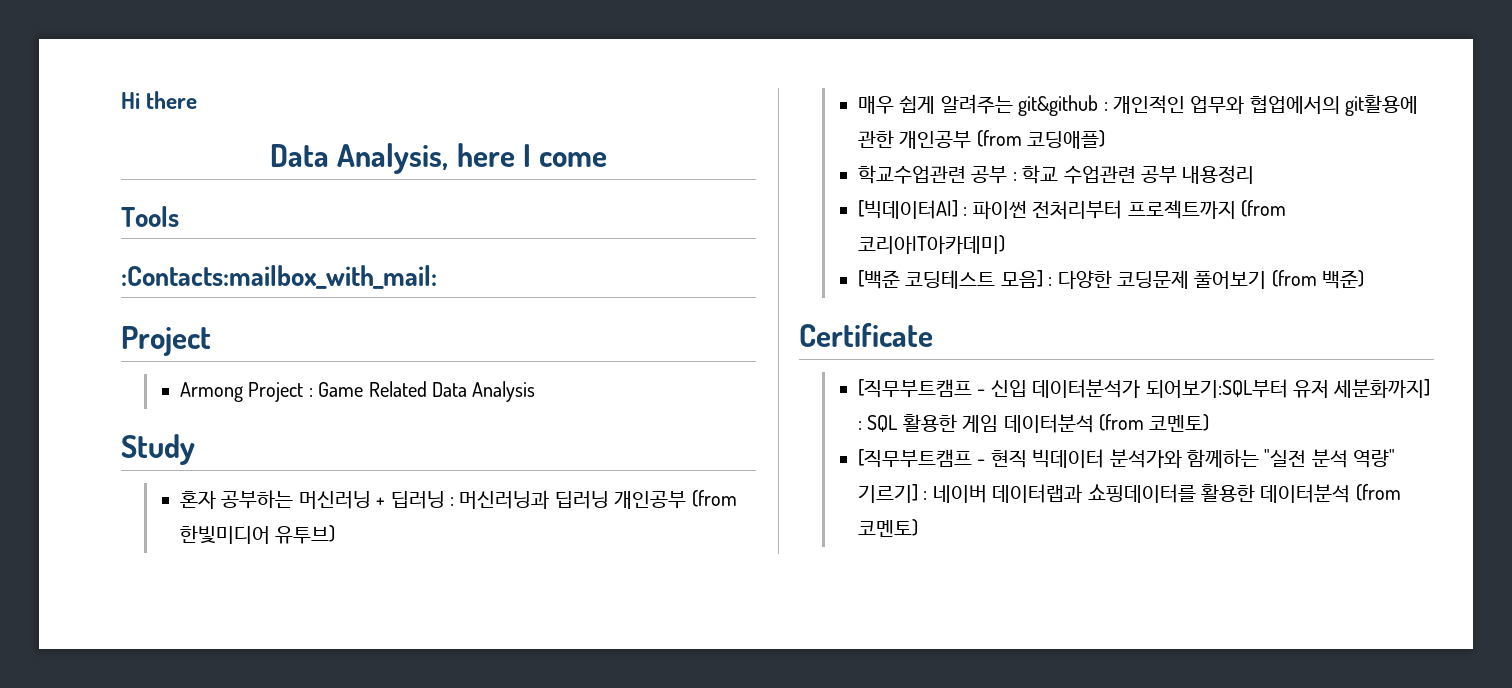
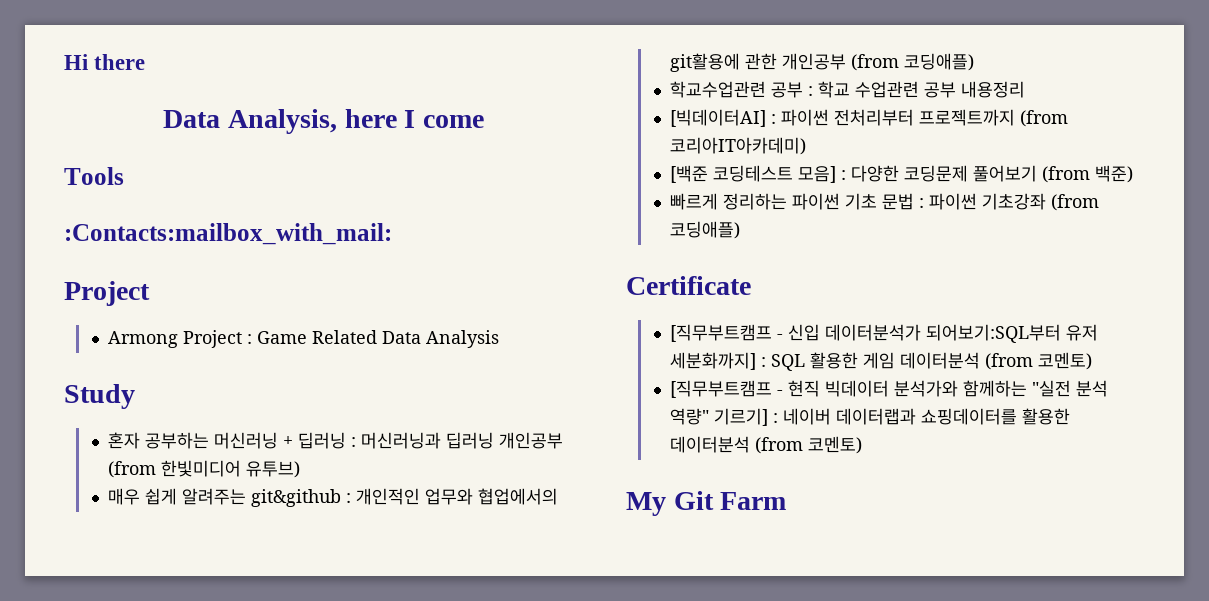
+ 빠르게 정리하는 파이썬 기초 문법 : 파이썬 기초강좌 (from 코딩애플)
+ My Git Farm

